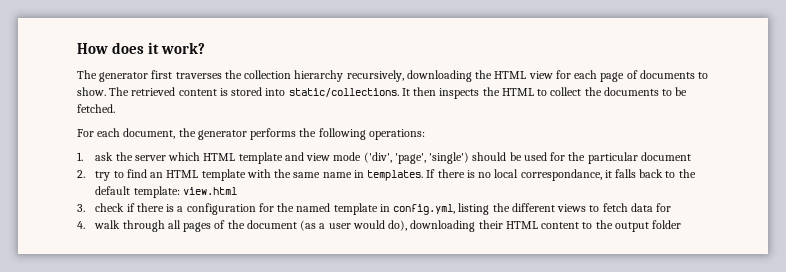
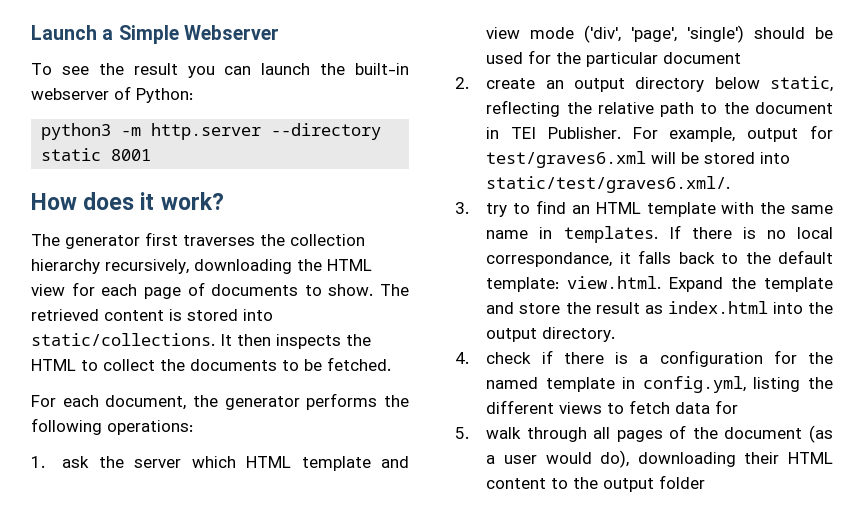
+ Launch a Simple Webserver
+ To see the result you can launch the built-in webserver of Python:
+ python3 -m http.server --directory static 8001
- 2. try to find an HTML template with the same name in templates.
+ 2. create an output directory below static, reflecting the relative path to the document in TEI Publisher. For example, output for test/graves6.xml will be stored into static/test/graves6.xml/.
+ 3. try to find an HTML template with the same name in templates.
- If there is no local correspondance, it falls back to the default template: view.html
- 3. check if there is a configuration for the named template in config.yml, listing the different views to fetch data for
+ If there is no local correspondance, it falls back to the default template: view.html. Expand the template and store the result as index.html into the output directory.
+ 4. check if there is a configuration for the named template in config.yml, listing the different views to fetch data for
- 4. walk through all pages of the document (as a user would do), downloading their HTML content to the output folder
+ 5. walk through all pages of the document (as a user would do), downloading their HTML content to the output folder

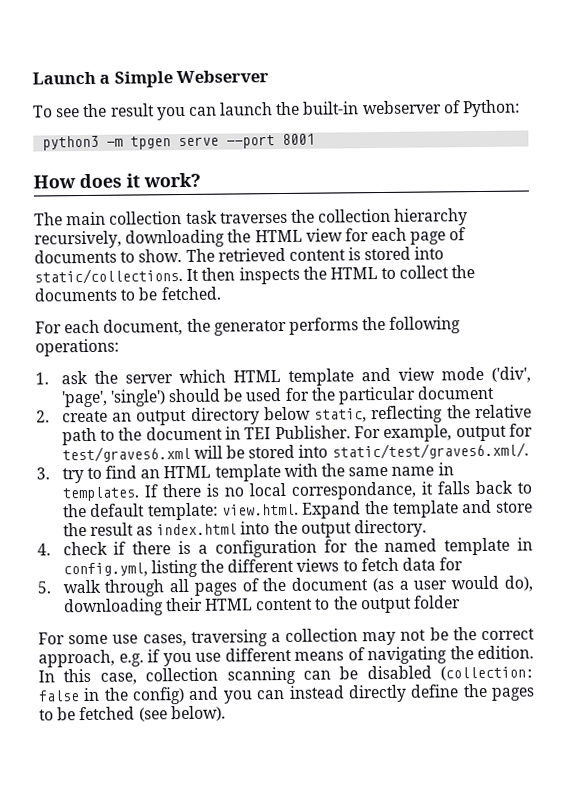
- python3 -m http.server --directory static 8001
+ python3 -m tpgen serve --port 8001
- The generator first traverses the collection hierarchy recursively, downloading the HTML view for each page of documents to show.
+ The main collection task traverses the collection hierarchy recursively, downloading the HTML view for each page of documents to show.
+ For some use cases, traversing a collection may not be the correct approach, e.g. if you use different means of navigating the edition. In this case, collection scanning can be disabled (collection: false in the config) and you can instead directly define the pages to be fetched (see below).

